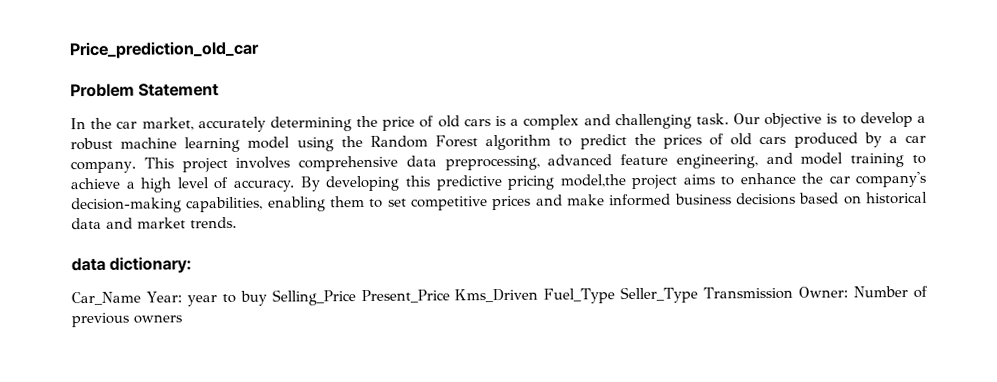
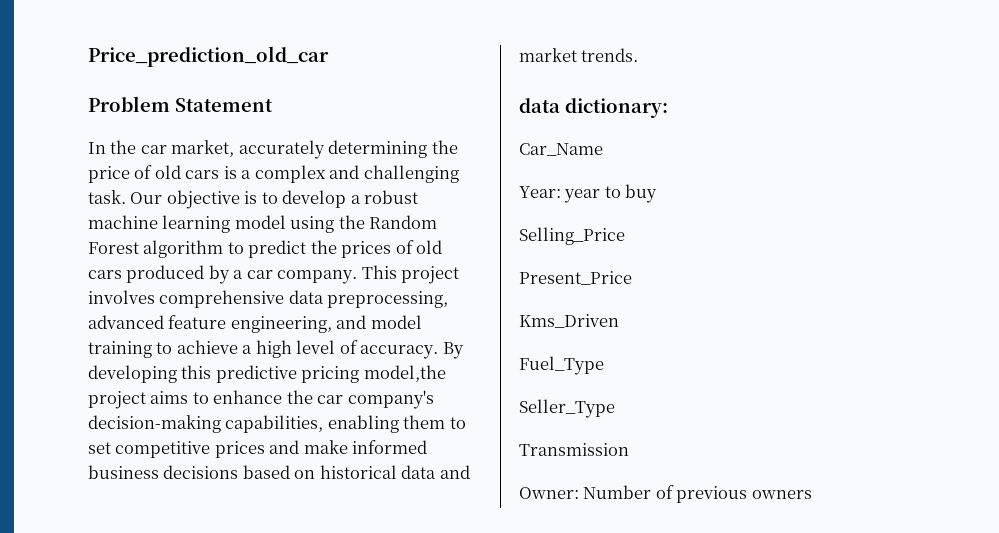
- Car_Name Year: year to buy Selling_Price Present_Price Kms_Driven Fuel_Type Seller_Type Transmission Owner: Number of previous owners
+ Car_Name
+ Year: year to buy
+ Selling_Price
+ Present_Price
+ Kms_Driven
+ Fuel_Type
+ Seller_Type
+ Transmission
+ Owner: Number of previous owners

